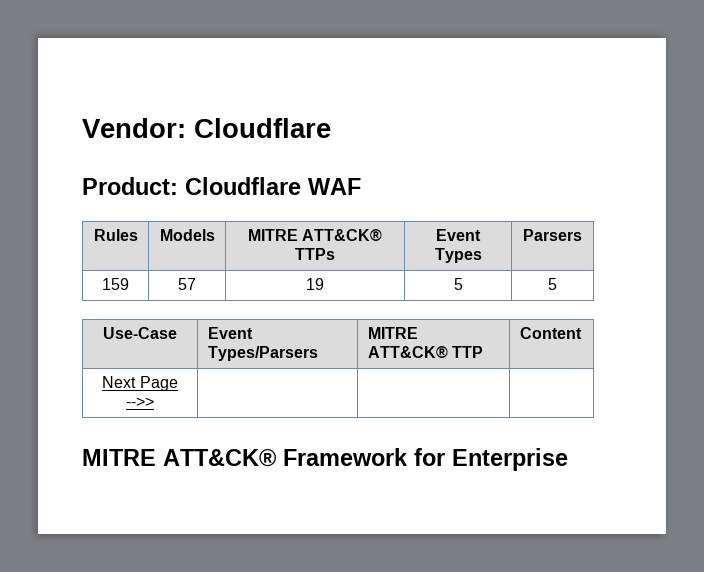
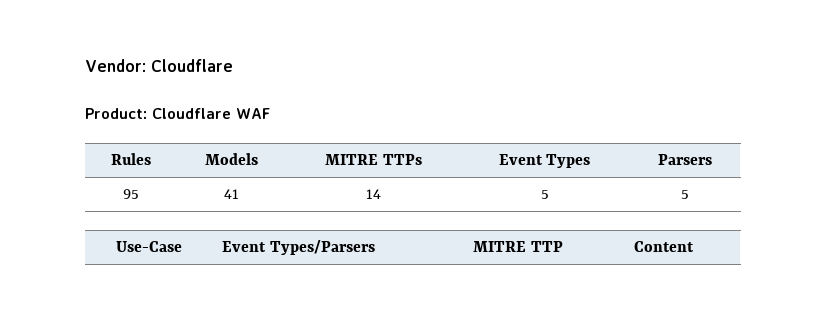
- Rules | Models | MITRE ATT&CK® TTPs | Event Types | Parsers
+ Rules | Models | MITRE TTPs | Event Types | Parsers
- 159 | 57 | 19 | 5 | 5
+ 95 | 41 | 14 | 5 | 5
- Use-Case | Event Types/Parsers | MITRE ATT&CK® TTP | Content
+ Use-Case | Event Types/Parsers | MITRE TTP | Content
- Next Page -->> | | |
- MITRE ATT&CK® Framework for Enterprise

